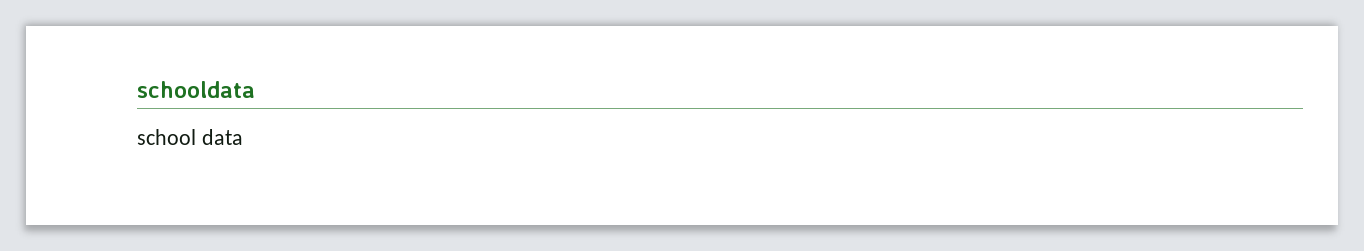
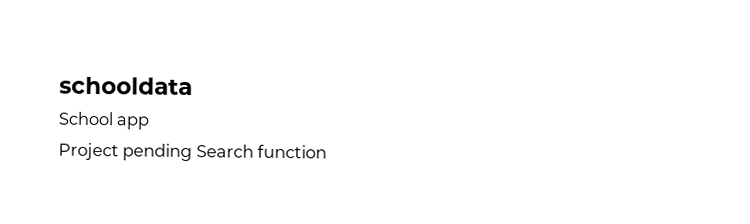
- school data
+ School app
+ Project pending Search function

